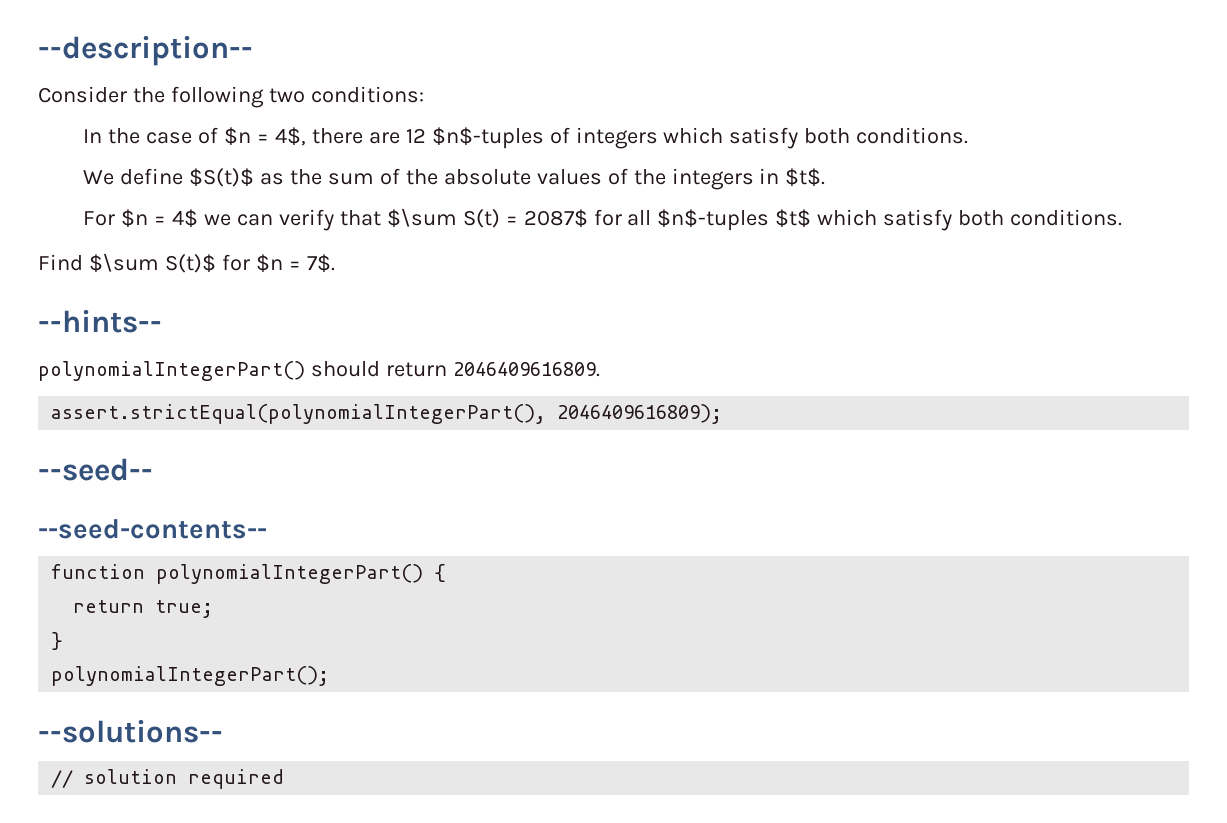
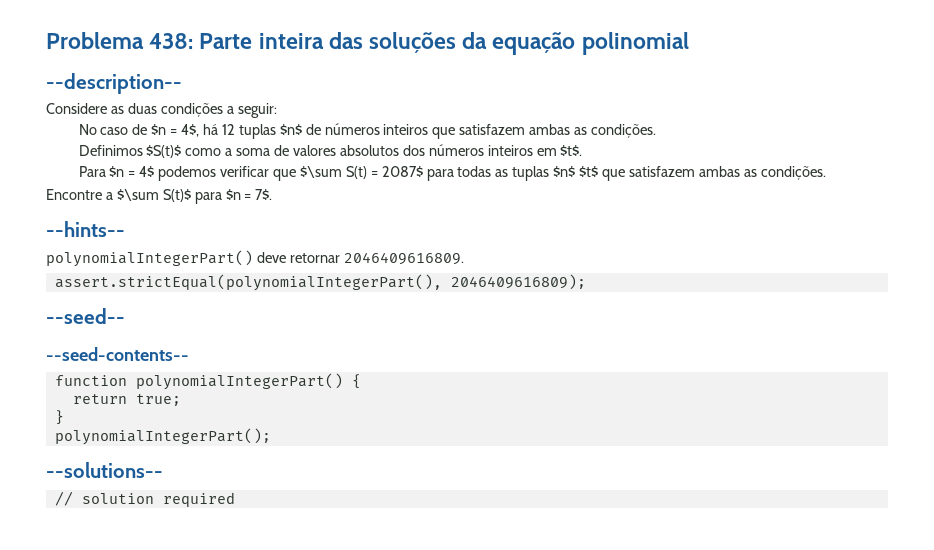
+ Problema 438: Parte inteira das soluções da equação polinomial
  --description--
- Consider the following two conditions:
- In the case of $n = 4$, there are 12 $n$-tuples of integers which satisfy both conditions.
- We define $S(t)$ as the sum of the absolute values of the integers in $t$.
+ Considere as duas condições a seguir:
+ No caso de $n = 4$, há 12 tuplas $n$ de números inteiros que satisfazem ambas as condições.
+ Definimos $S(t)$ como a soma de valores absolutos dos números inteiros em $t$.
- For $n = 4$ we can verify that $\sum S(t) = 2087$ for all $n$-tuples $t$ which satisfy both conditions.
- Find $\sum S(t)$ for $n = 7$.
+ Para $n = 4$ podemos verificar que $\sum S(t) = 2087$ para todas as tuplas $n$ $t$ que satisfazem ambas as condições.
+ Encontre a $\sum S(t)$ para $n = 7$.
- polynomialIntegerPart() should return 2046409616809.
+ polynomialIntegerPart() deve retornar 2046409616809.

